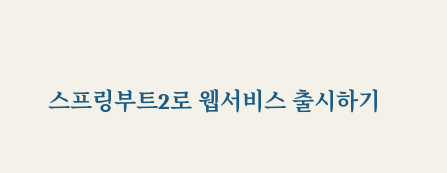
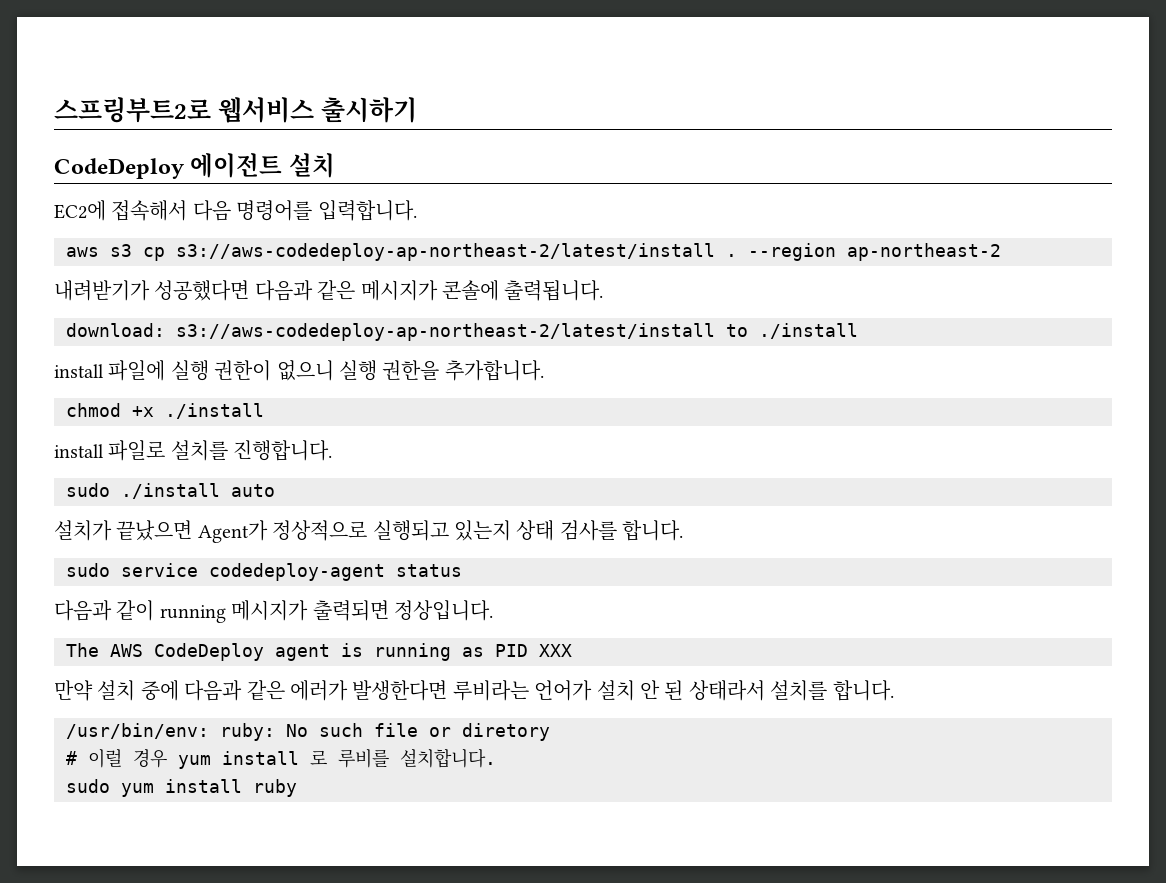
+ CodeDeploy 에이전트 설치
+ EC2에 접속해서 다음 명령어를 입력합니다.
+ aws s3 cp s3://aws-codedeploy-ap-northeast-2/latest/install . --region ap-northeast-2
+ 내려받기가 성공했다면 다음과 같은 메시지가 콘솔에 출력됩니다.
+ download: s3://aws-codedeploy-ap-northeast-2/latest/install to ./install
+ install 파일에 실행 권한이 없으니 실행 권한을 추가합니다.
+ chmod +x ./install
+ install 파일로 설치를 진행합니다.
+ sudo ./install auto
+ 설치가 끝났으면 Agent가 정상적으로 실행되고 있는지 상태 검사를 합니다.
+ sudo service codedeploy-agent status
+ 다음과 같이 running 메시지가 출력되면 정상입니다.
+ The AWS CodeDeploy agent is running as PID XXX
+ 만약 설치 중에 다음과 같은 에러가 발생한다면 루비라는 언어가 설치 안 된 상태라서 설치를 합니다.
+ /usr/bin/env: ruby: No such file or diretory
+ # 이럴 경우 yum install 로 루비를 설치합니다.
+ sudo yum install ruby

